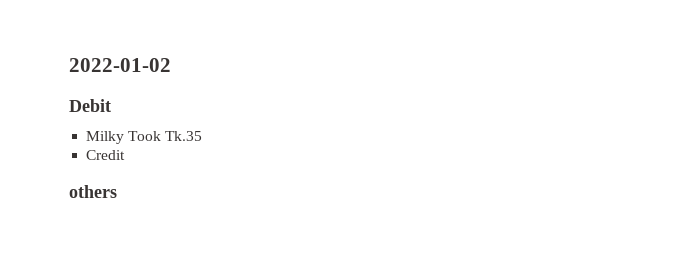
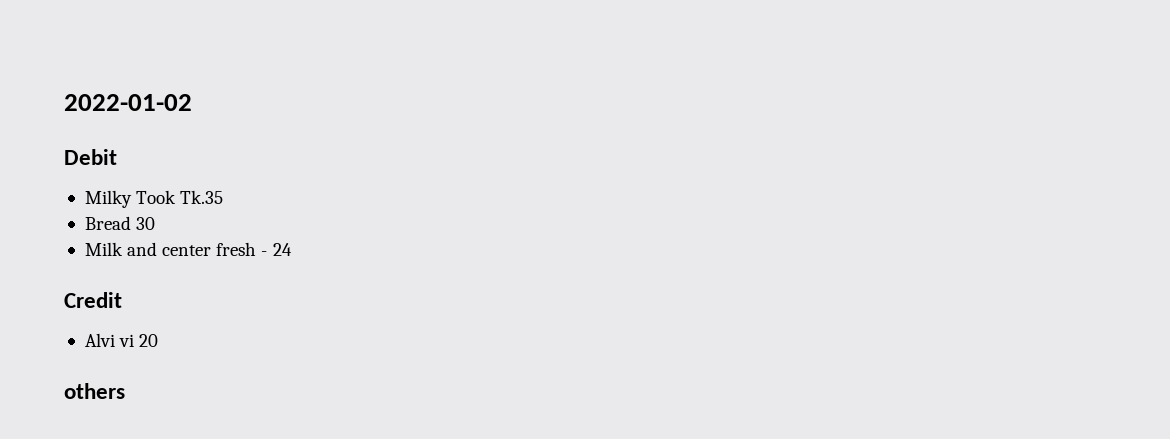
+ Bread 30
+ Milk and center fresh - 24
  Credit
+ Alvi vi 20

